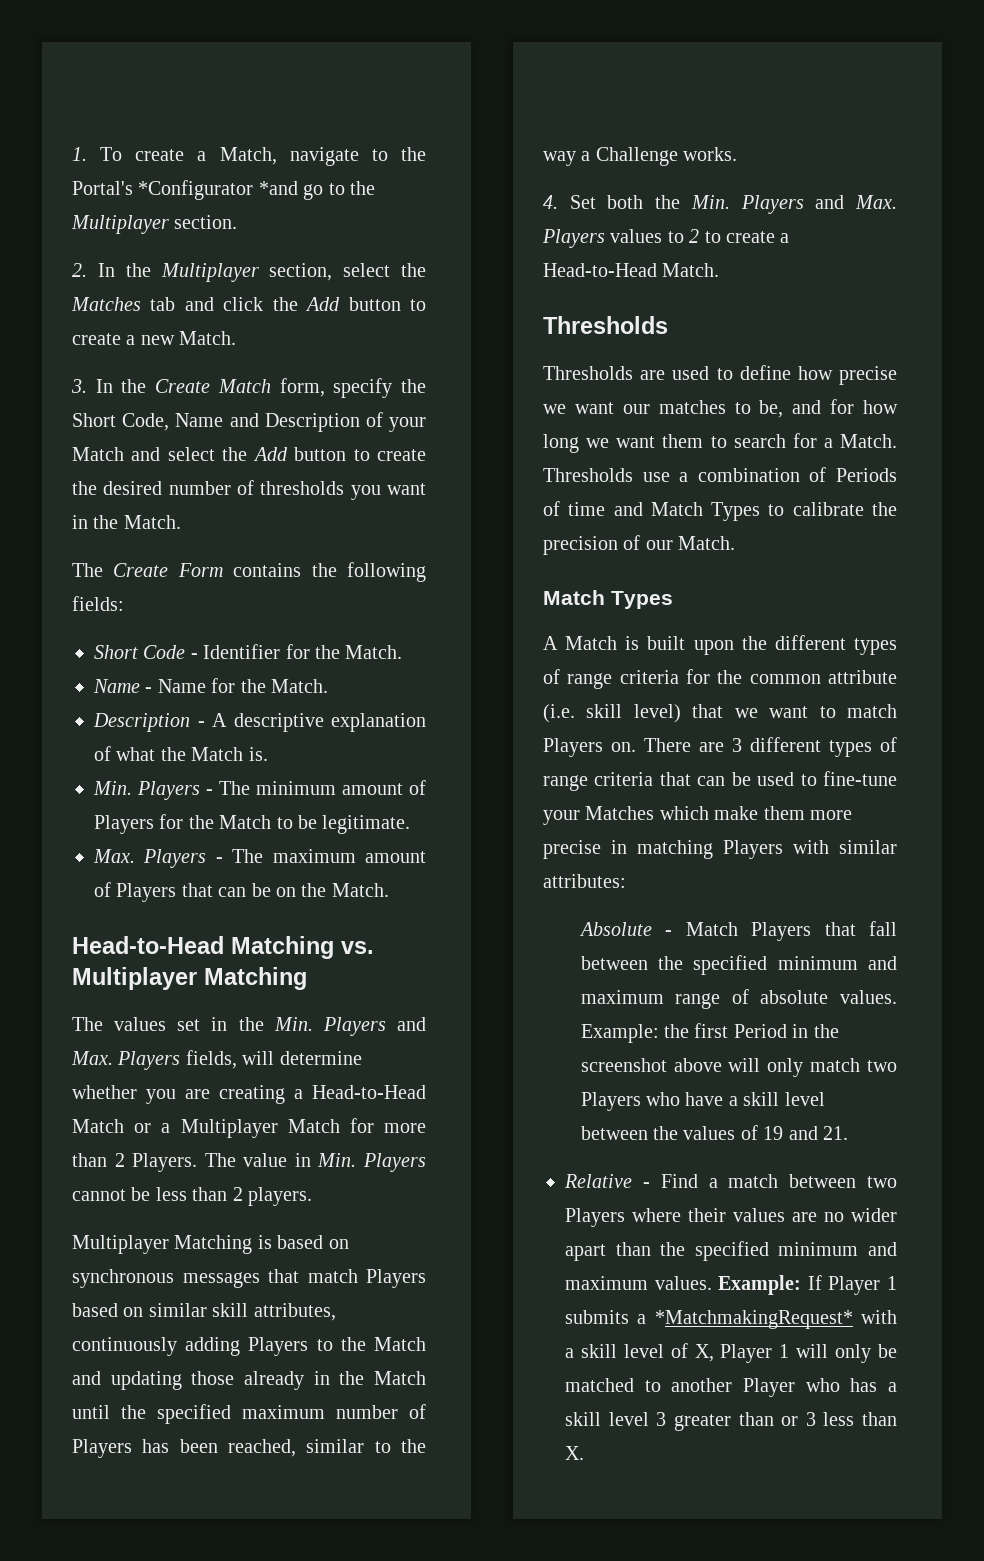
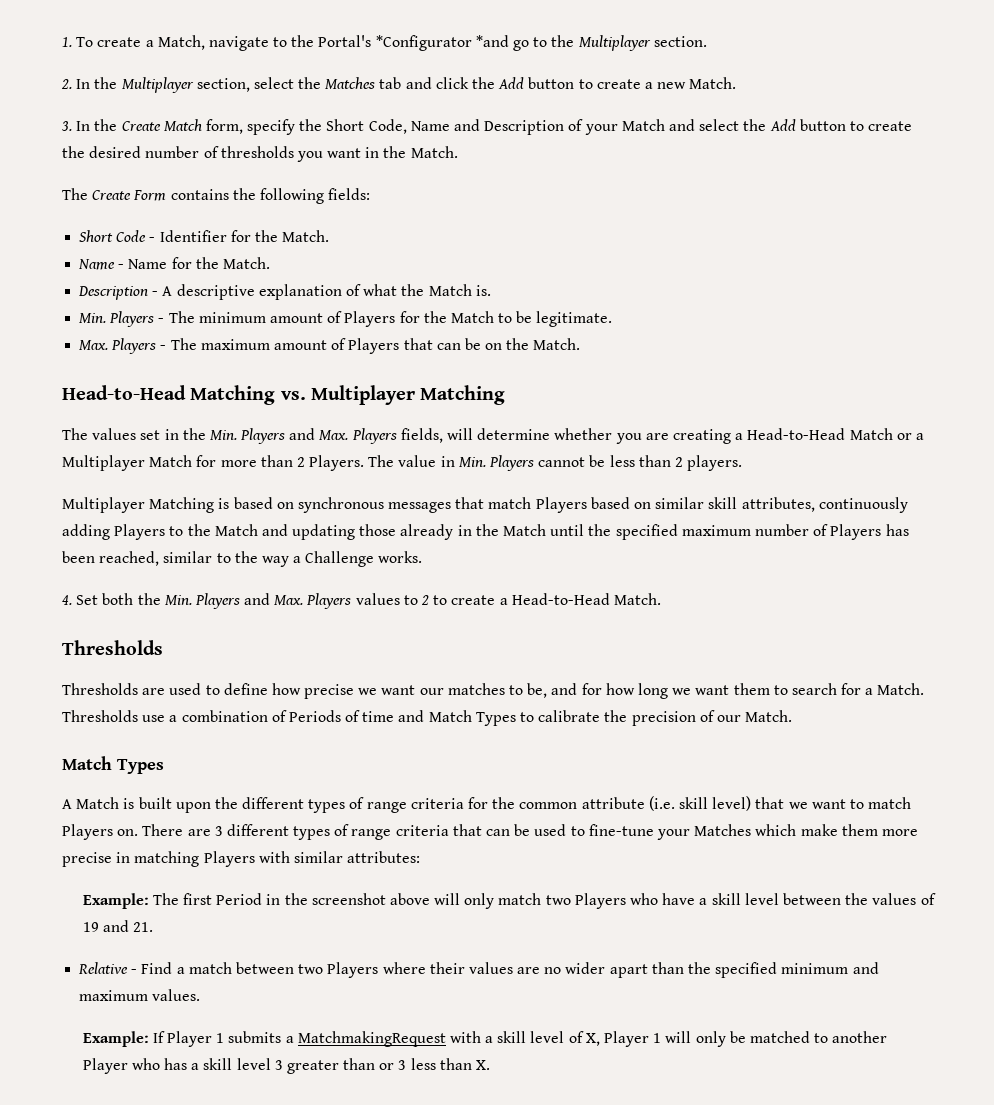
- Absolute - Match Players that fall between the specified minimum and maximum range of absolute values. Example: the first Period in the screenshot above will only match two Players who have a skill level between the values of 19 and 21.
+ Example: The first Period in the screenshot above will only match two Players who have a skill level between the values of 19 and 21.
- Relative - Find a match between two Players where their values are no wider apart than the specified minimum and maximum values. Example: If Player 1 submits a *MatchmakingRequest* with a skill level of X, Player 1 will only be matched to another Player who has a skill level 3 greater than or 3 less than X.
+ Relative - Find a match between two Players where their values are no wider apart than the specified minimum and maximum values.
+ Example: If Player 1 submits a MatchmakingRequest with a skill level of X, Player 1 will only be matched to another Player who has a skill level 3 greater than or 3 less than X.

